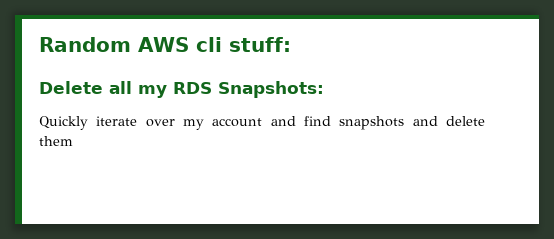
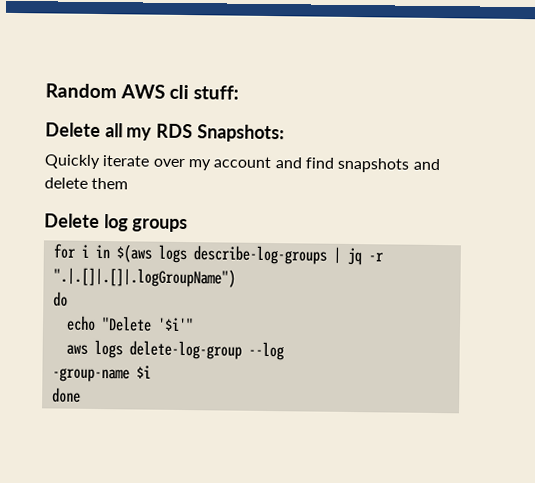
+ Delete log groups
+ for i in $(aws logs describe-log-groups | jq -r ".|.[]|.[]|.logGroupName")
+ do
+ echo "Delete '$i'"
+ aws logs delete-log-group --log
+ -group-name $i
+ done

